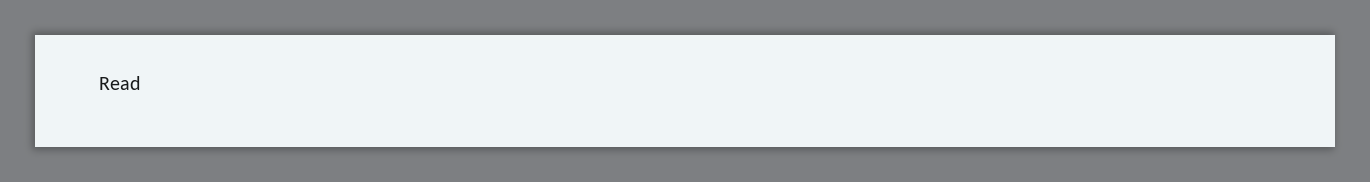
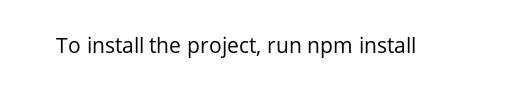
- Read
+ To install the project, run npm install

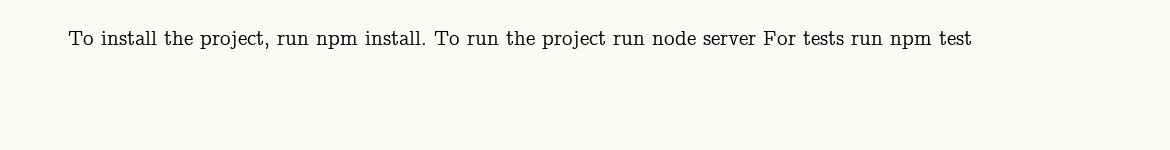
- To install the project, run npm install
+ To install the project, run npm install. To run the project run node server For tests run npm test

